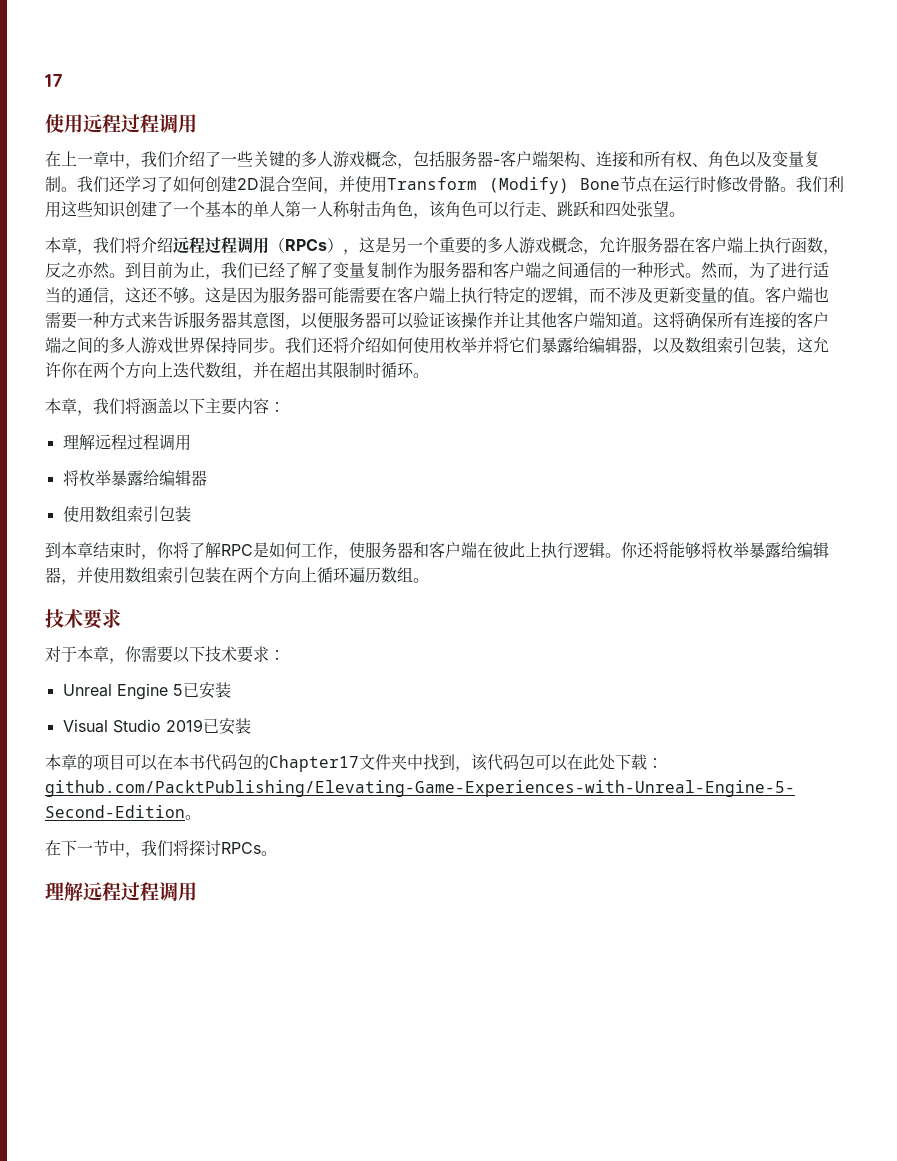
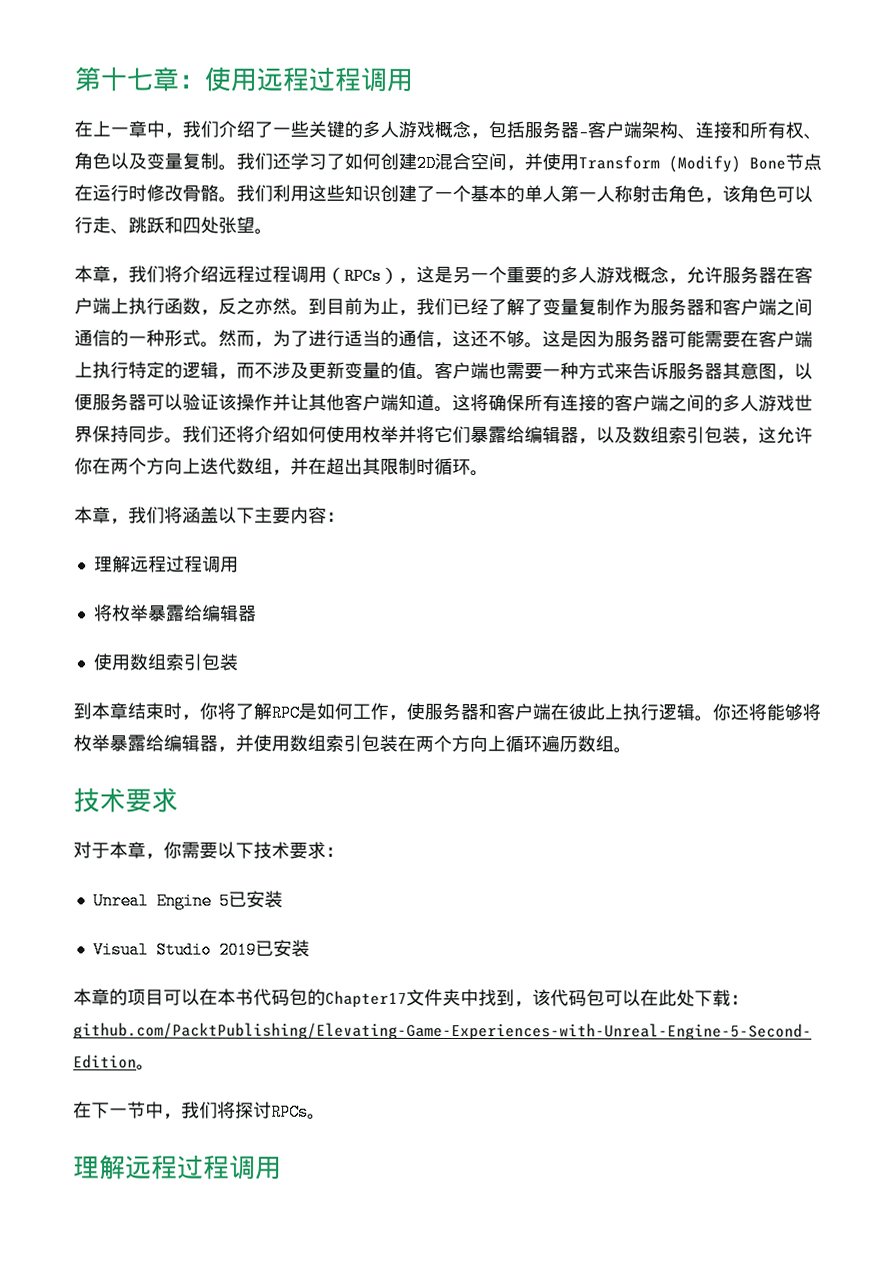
- 17
- 使用远程过程调用
+ 第十七章：使用远程过程调用

